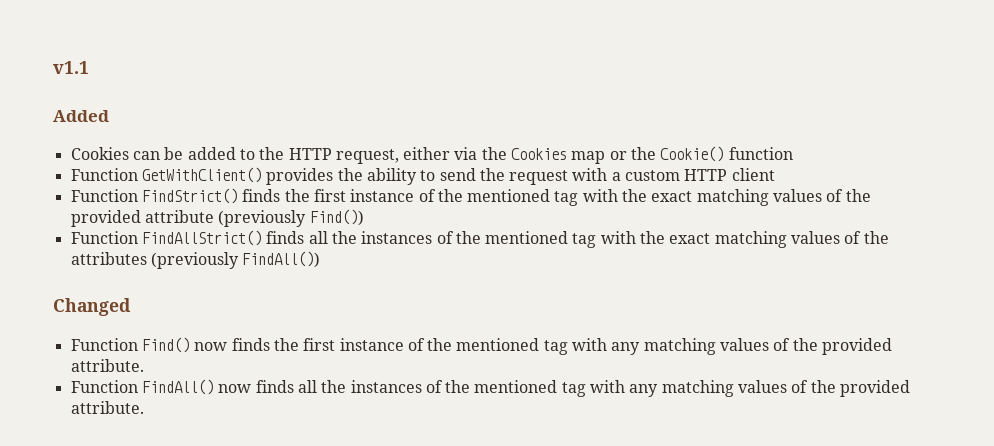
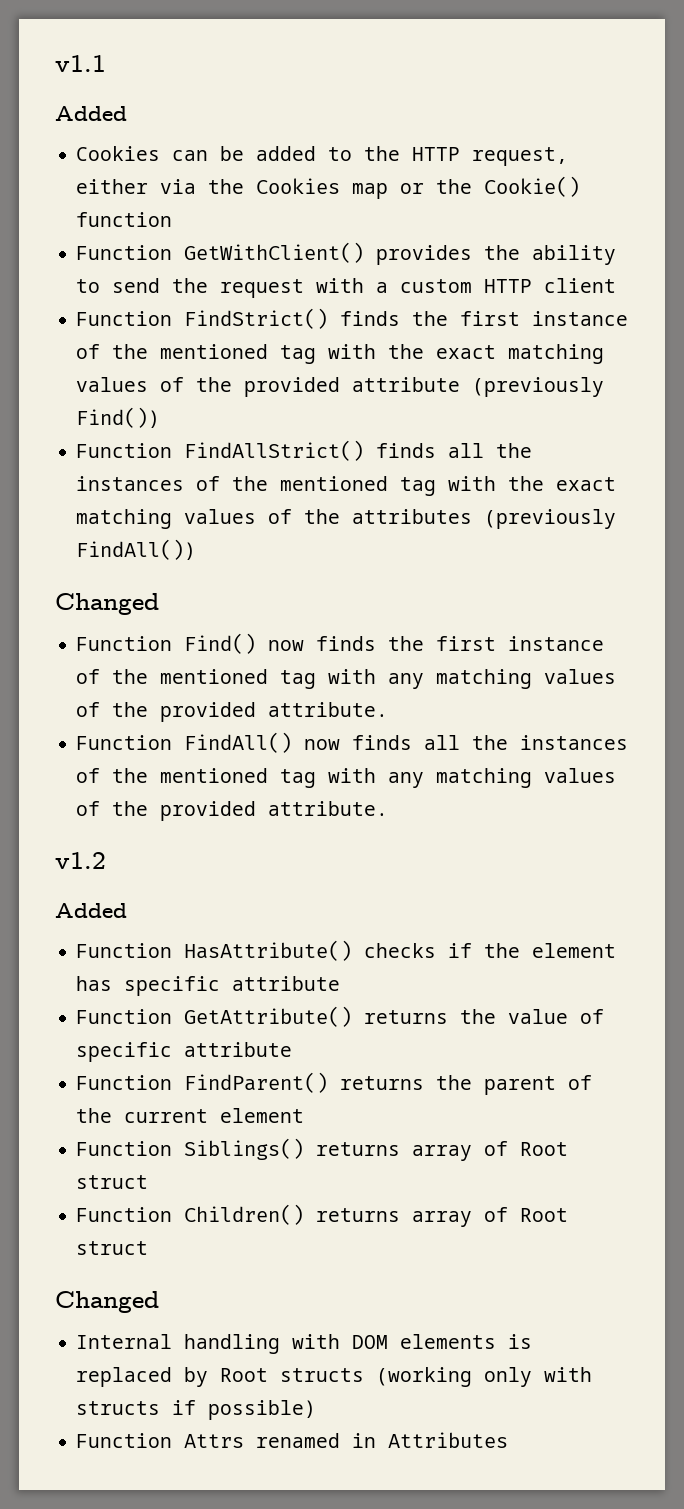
+ v1.2
+ Added
+ Function HasAttribute() checks if the element has specific attribute
+ Function GetAttribute() returns the value of specific attribute
+ Function FindParent() returns the parent of the current element
+ Function Siblings() returns array of Root struct
+ Function Children() returns array of Root struct
+ Changed
+ Internal handling with DOM elements is replaced by Root structs (working only with structs if possible)
+ Function Attrs renamed in Attributes

